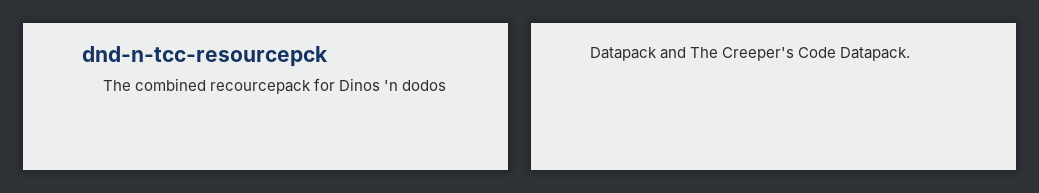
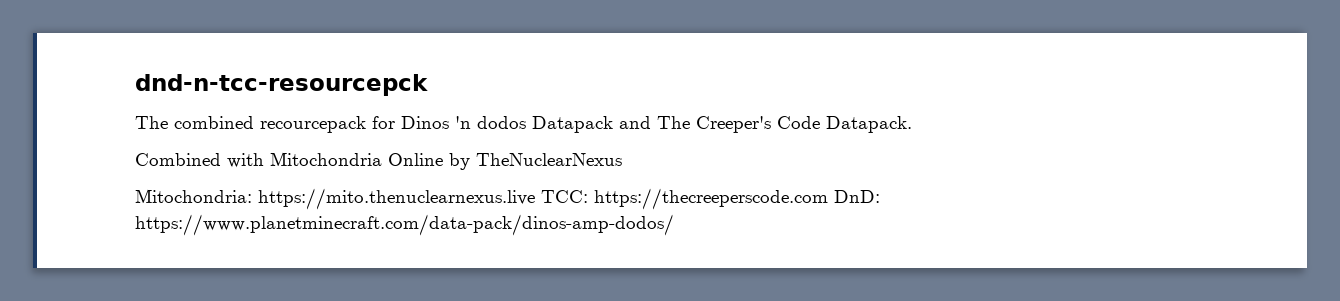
+ Combined with Mitochondria Online by TheNuclearNexus
+ Mitochondria: https://mito.thenuclearnexus.live TCC: https://thecreeperscode.com DnD: https://www.planetminecraft.com/data-pack/dinos-amp-dodos/

